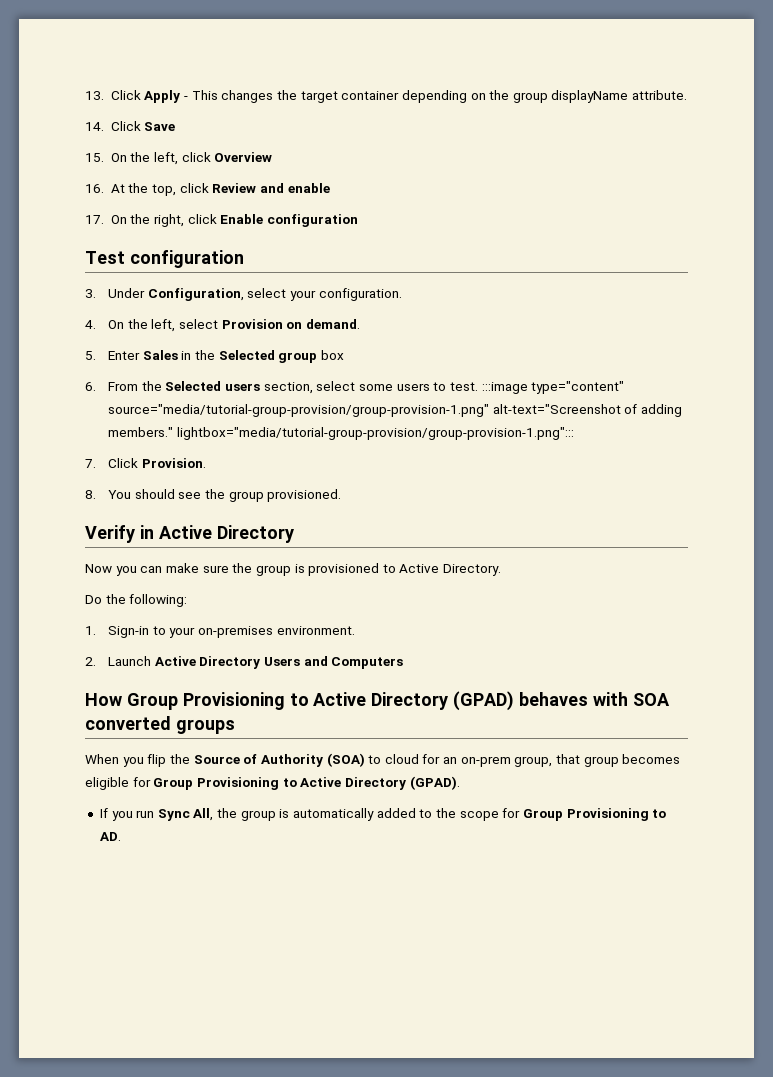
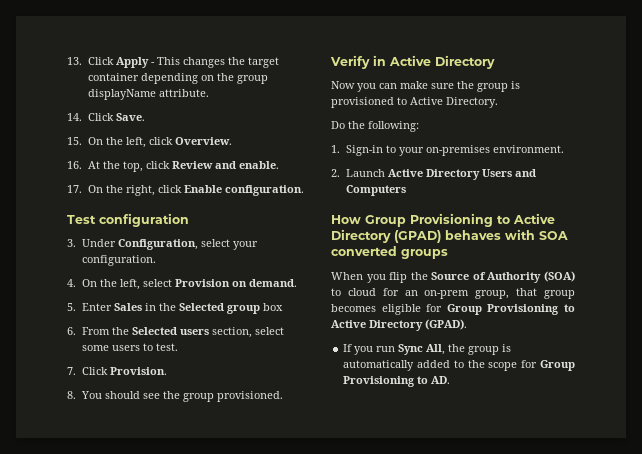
- 14. Click Save
+ 14. Click Save.
- 15. On the left, click Overview
+ 15. On the left, click Overview.
- 16. At the top, click Review and enable
+ 16. At the top, click Review and enable.
- 17. On the right, click Enable configuration
+ 17. On the right, click Enable configuration.
- 6. From the Selected users section, select some users to test. :::image type="content" source="media/tutorial-group-provision/group-provision-1.png" alt-text="Screenshot of adding members." lightbox="media/tutorial-group-provision/group-provision-1.png":::
+ 6. From the Selected users section, select some users to test.

